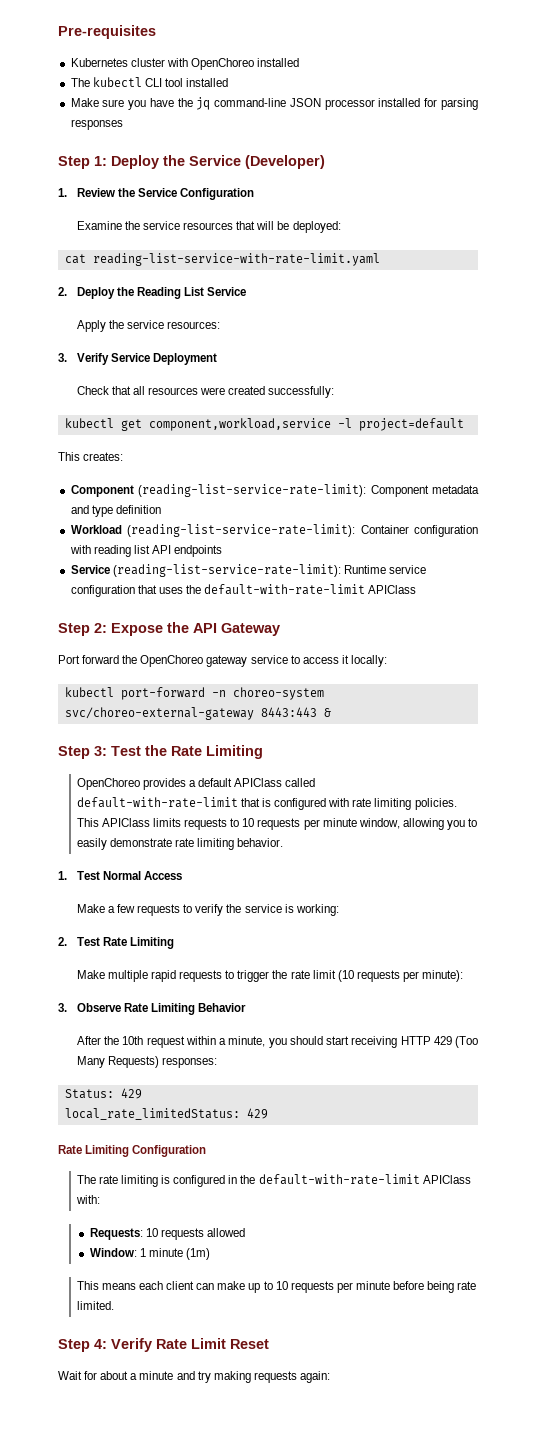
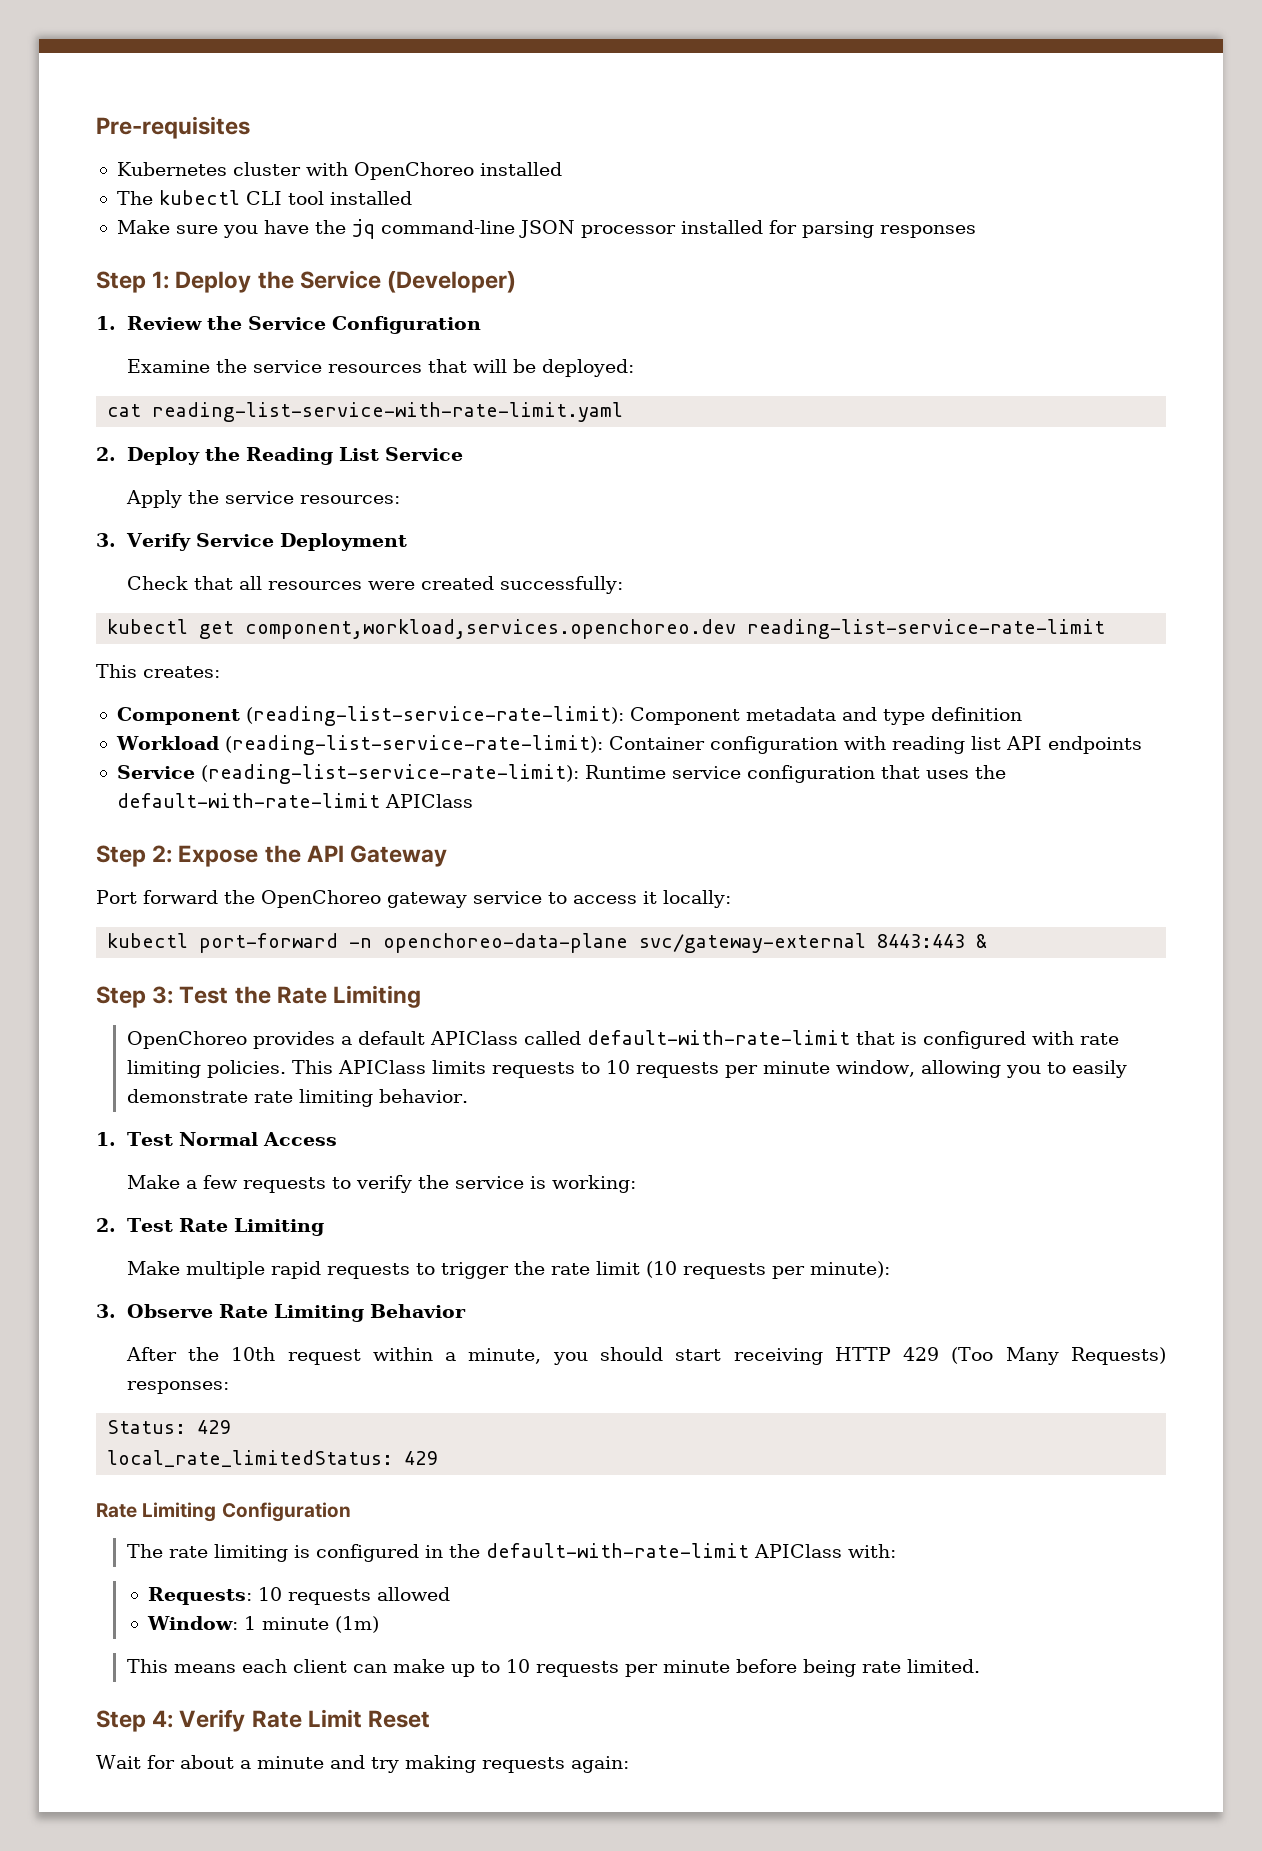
- kubectl get component,workload,service -l project=default
+ kubectl get component,workload,services.openchoreo.dev reading-list-service-rate-limit
- kubectl port-forward -n choreo-system svc/choreo-external-gateway 8443:443 &
+ kubectl port-forward -n openchoreo-data-plane svc/gateway-external 8443:443 &

